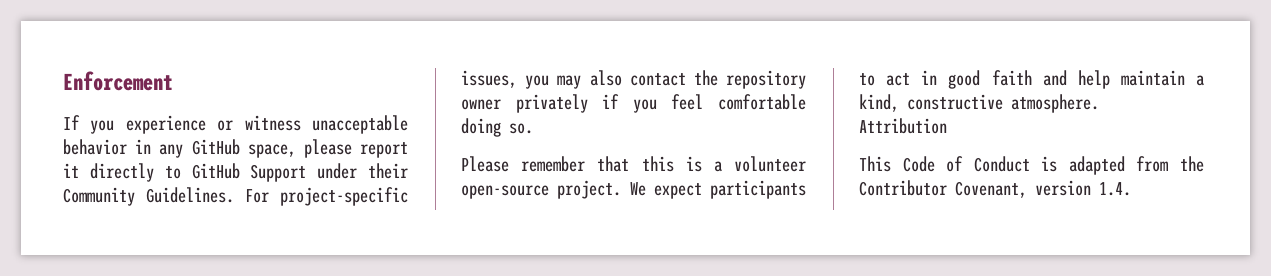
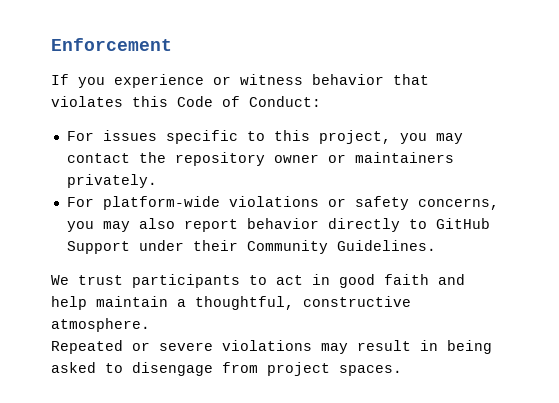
- If you experience or witness unacceptable behavior in any GitHub space, please report it directly to GitHub Support under their Community Guidelines. For project-specific issues, you may also contact the repository owner privately if you feel comfortable doing so.
- Please remember that this is a volunteer open-source project. We expect participants to act in good faith and help maintain a kind, constructive atmosphere.
+ If you experience or witness behavior that violates this Code of Conduct:
+ For issues specific to this project, you may contact the repository owner or maintainers privately.
+ For platform-wide violations or safety concerns, you may also report behavior directly to GitHub Support under their Community Guidelines.
+ We trust participants to act in good faith and help maintain a thoughtful, constructive atmosphere.
- Attribution
- This Code of Conduct is adapted from the Contributor Covenant, version 1.4.
+ Repeated or severe violations may result in being asked to disengage from project spaces.

